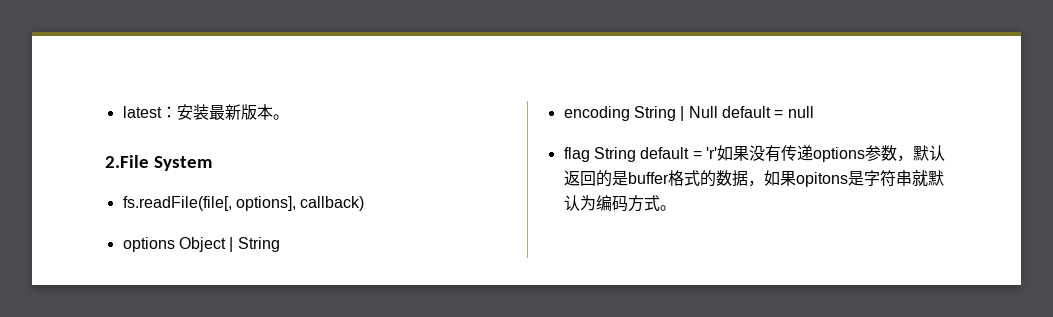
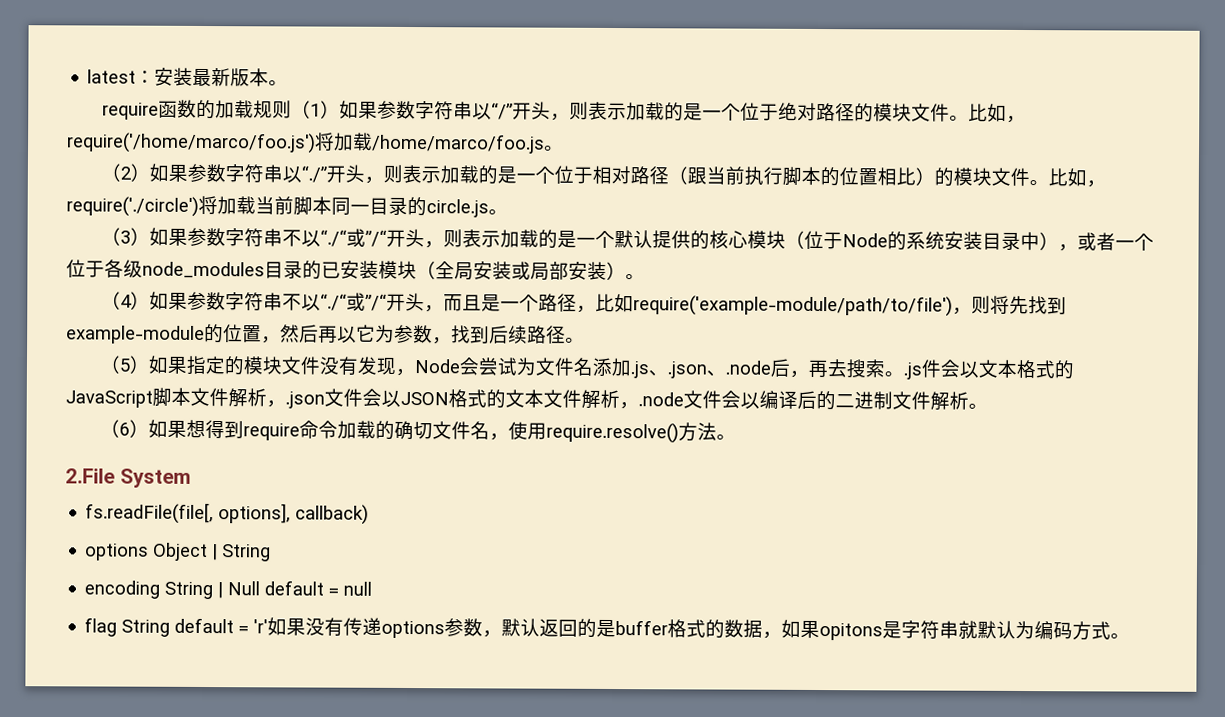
+ require函数的加载规则（1）如果参数字符串以“/”开头，则表示加载的是一个位于绝对路径的模块文件。比如，require('/home/marco/foo.js')将加载/home/marco/foo.js。
+ （2）如果参数字符串以“./”开头，则表示加载的是一个位于相对路径（跟当前执行脚本的位置相比）的模块文件。比如，require('./circle')将加载当前脚本同一目录的circle.js。
+ （3）如果参数字符串不以“./“或”/“开头，则表示加载的是一个默认提供的核心模块（位于Node的系统安装目录中），或者一个位于各级node_modules目录的已安装模块（全局安装或局部安装）。
+ （4）如果参数字符串不以“./“或”/“开头，而且是一个路径，比如require('example-module/path/to/file')，则将先找到example-module的位置，然后再以它为参数，找到后续路径。
+ （5）如果指定的模块文件没有发现，Node会尝试为文件名添加.js、.json、.node后，再去搜索。.js件会以文本格式的JavaScript脚本文件解析，.json文件会以JSON格式的文本文件解析，.node文件会以编译后的二进制文件解析。
+ （6）如果想得到require命令加载的确切文件名，使用require.resolve()方法。

